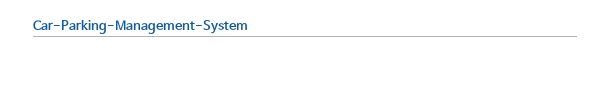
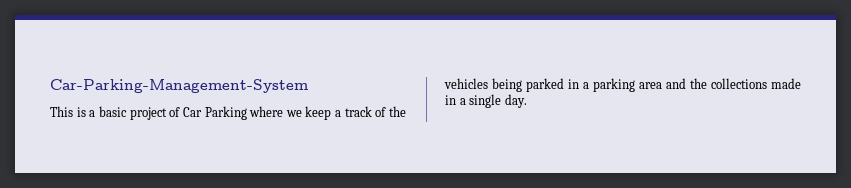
+ This is a basic project of Car Parking where we keep a track of the vehicles being parked in a parking area and the collections made in a single day.

